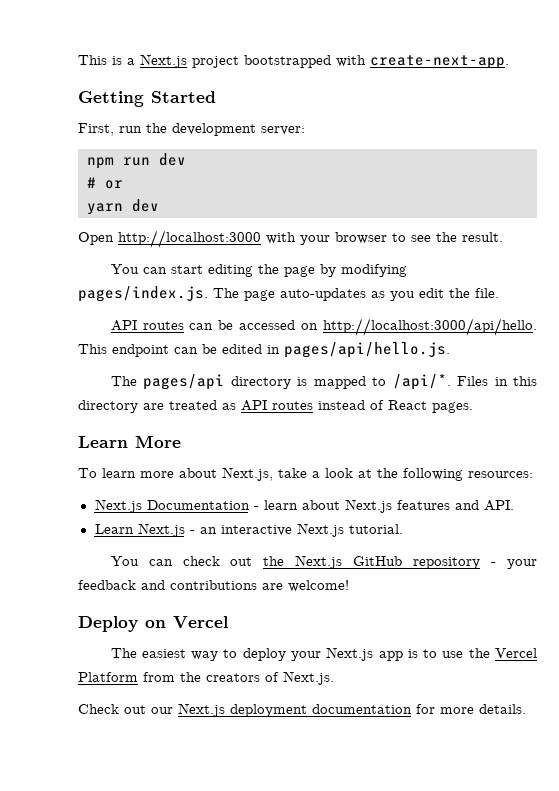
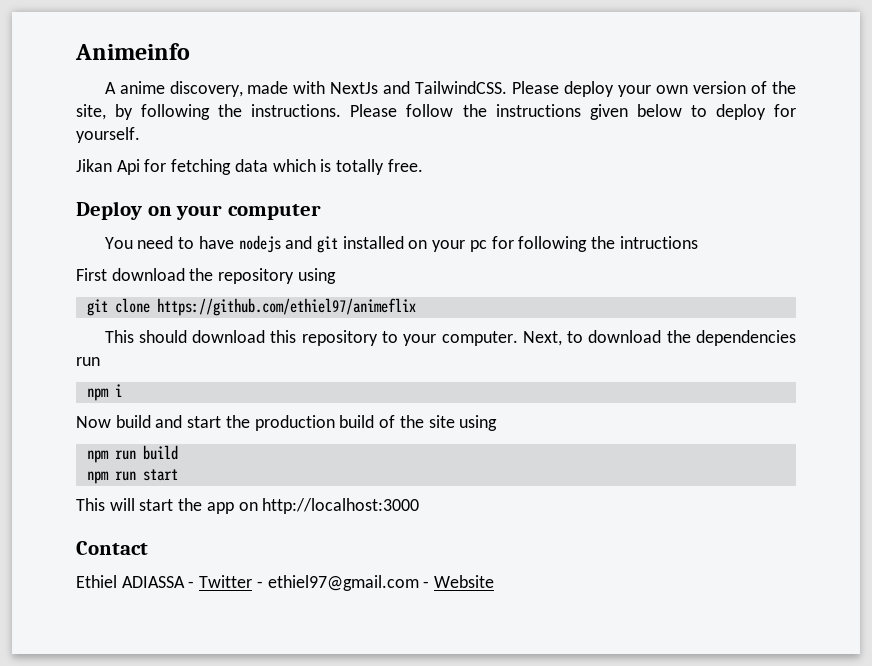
- This is a Next.js project bootstrapped with create-next-app.
- Getting Started
- First, run the development server:
- npm run dev
- # or
- yarn dev
- Open http://localhost:3000 with your browser to see the result.
- You can start editing the page by modifying pages/index.js. The page auto-updates as you edit the file.
- API routes can be accessed on http://localhost:3000/api/hello. This endpoint can be edited in pages/api/hello.js.
- The pages/api directory is mapped to /api/*. Files in this directory are treated as API routes instead of React pages.
- Learn More
- To learn more about Next.js, take a look at the following resources:
- Next.js Documentation - learn about Next.js features and API.
- Learn Next.js - an interactive Next.js tutorial.
- You can check out the Next.js GitHub repository - your feedback and contributions are welcome!
- Deploy on Vercel
- The easiest way to deploy your Next.js app is to use the Vercel Platform from the creators of Next.js.
- Check out our Next.js deployment documentation for more details.
+ Animeinfo
+ A anime discovery, made with NextJs and TailwindCSS. Please deploy your own version of the site, by following the instructions. Please follow the instructions given below to deploy for yourself.
+ Jikan Api for fetching data which is totally free.
+ Deploy on your computer
+ You need to have nodejs and git installed on your pc for following the intructions
+ First download the repository using
+ git clone https://github.com/ethiel97/animeflix
+ This should download this repository to your computer. Next, to download the dependencies run
+ npm i
+ Now build and start the production build of the site using
+ npm run build
+ npm run start
+ This will start the app on http://localhost:3000
+ Contact
+ Ethiel ADIASSA - Twitter - ethiel97@gmail.com - Website

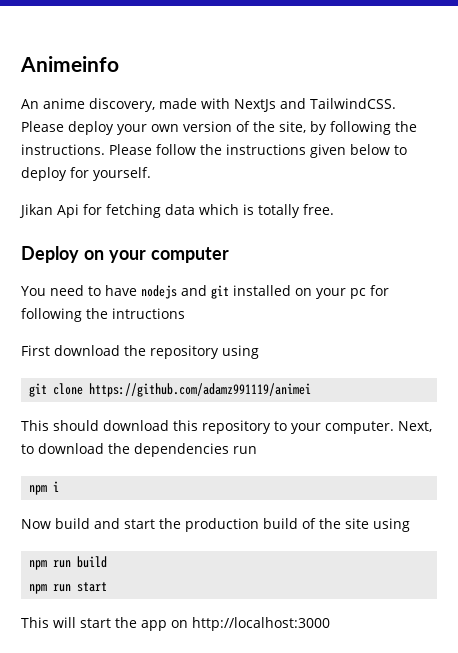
- A anime discovery, made with NextJs and TailwindCSS.
+ An anime discovery, made with NextJs and TailwindCSS.
- git clone https://github.com/ethiel97/animeflix
+ git clone https://github.com/adamz991119/animei
- Contact
- Ethiel ADIASSA - Twitter - ethiel97@gmail.com - Website

